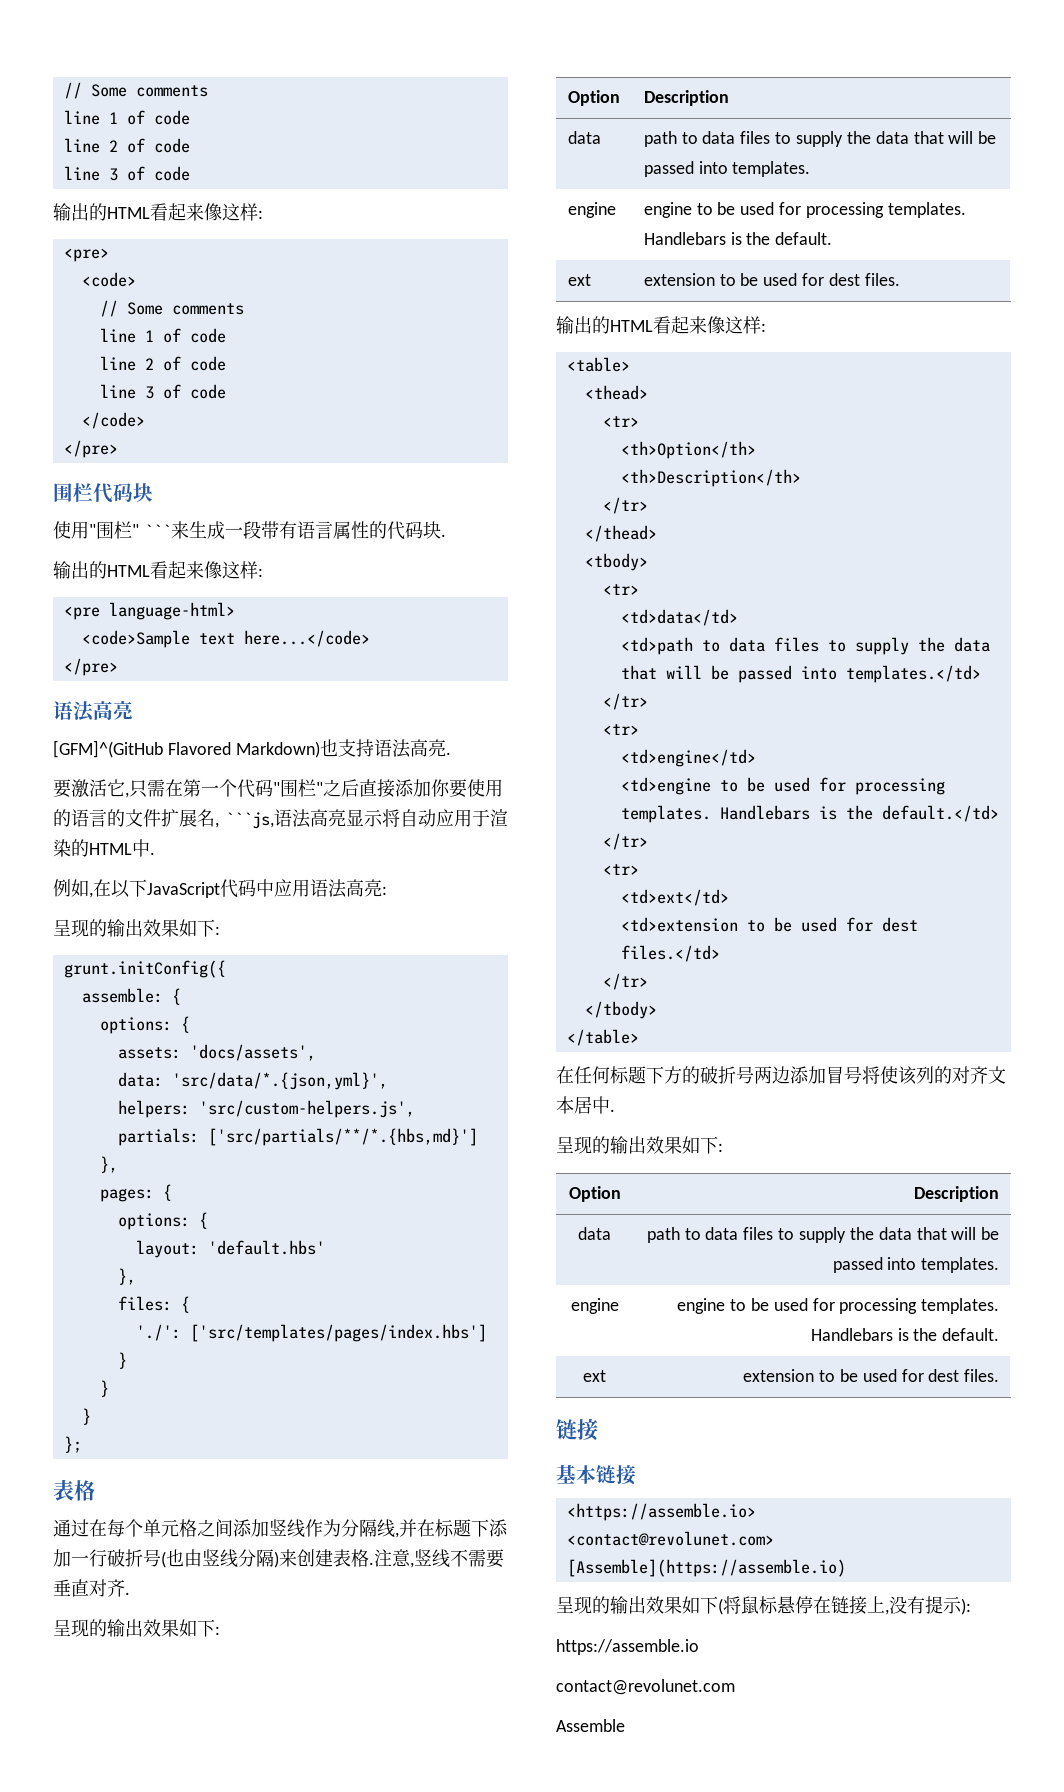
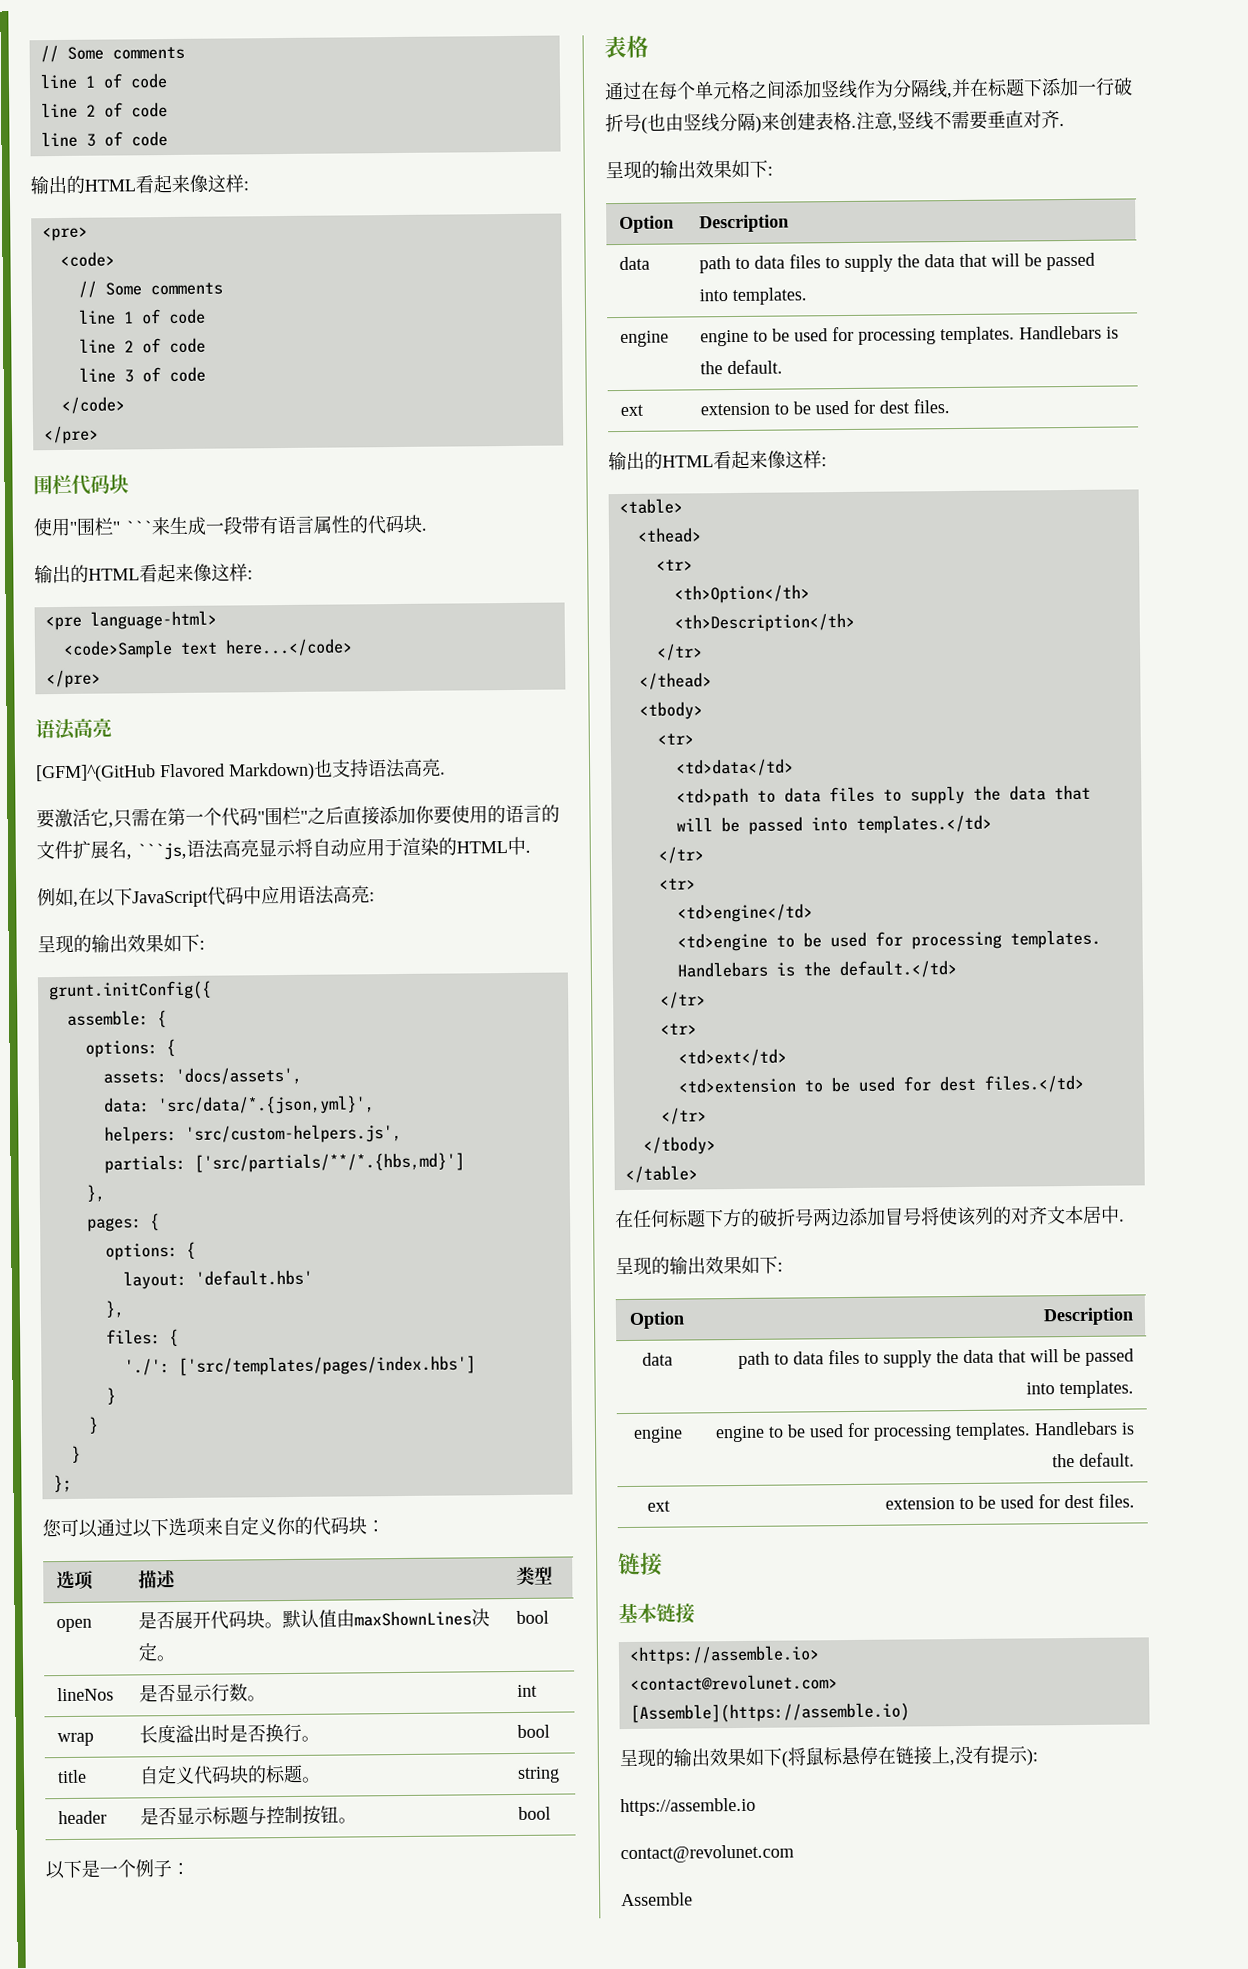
+ 您可以通过以下选项来自定义你的代码块：
+ 选项 | 描述 | 类型
+ open | 是否展开代码块。默认值由maxShownLines决定。 | bool
+ lineNos | 是否显示行数。 | int
+ wrap | 长度溢出时是否换行。 | bool
+ title | 自定义代码块的标题。 | string
+ header | 是否显示标题与控制按钮。 | bool
+ 以下是一个例子：

